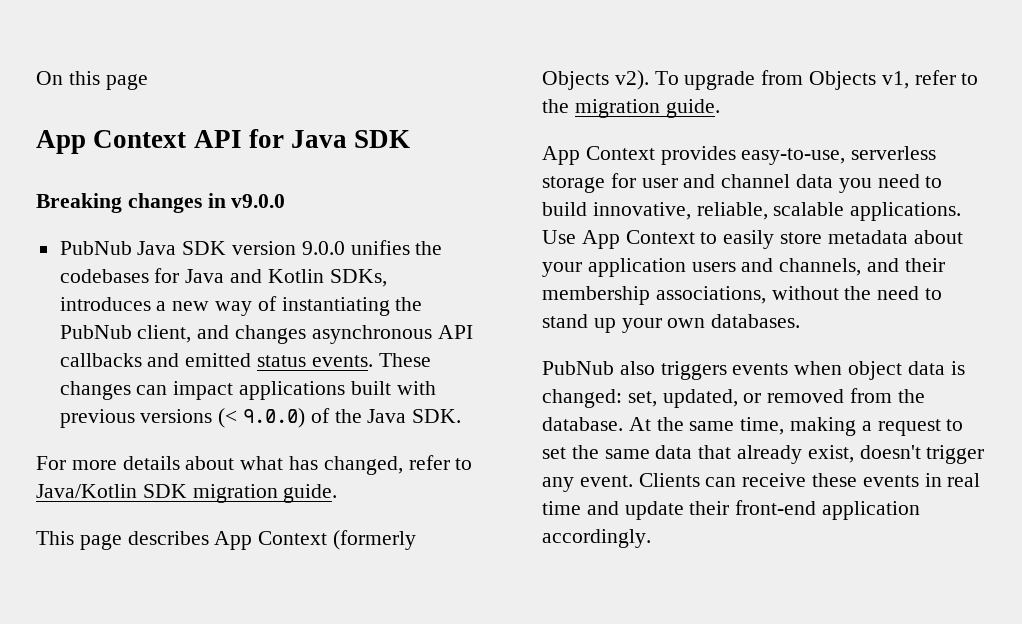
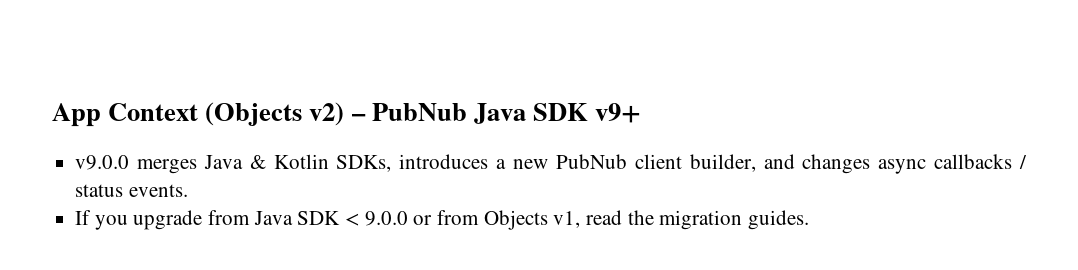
- On this page
- App Context API for Java SDK
- Breaking changes in v9.0.0
- PubNub Java SDK version 9.0.0 unifies the codebases for Java and Kotlin SDKs, introduces a new way of instantiating the PubNub client, and changes asynchronous API callbacks and emitted status events. These changes can impact applications built with previous versions (< 9.0.0) of the Java SDK.
- For more details about what has changed, refer to Java/Kotlin SDK migration guide.
- This page describes App Context (formerly Objects v2). To upgrade from Objects v1, refer to the migration guide.
- App Context provides easy-to-use, serverless storage for user and channel data you need to build innovative, reliable, scalable applications. Use App Context to easily store metadata about your application users and channels, and their membership associations, without the need to stand up your own databases.
- PubNub also triggers events when object data is changed: set, updated, or removed from the database. At the same time, making a request to set the same data that already exist, doesn't trigger any event. Clients can receive these events in real time and update their front-end application accordingly.
+ App Context (Objects v2) – PubNub Java SDK v9+
+ v9.0.0 merges Java & Kotlin SDKs, introduces a new PubNub client builder, and changes async callbacks / status events.
+ If you upgrade from Java SDK < 9.0.0 or from Objects v1, read the migration guides.

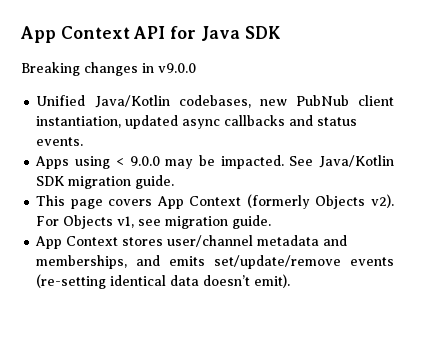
- App Context (Objects v2) – PubNub Java SDK v9+
- v9.0.0 merges Java & Kotlin SDKs, introduces a new PubNub client builder, and changes async callbacks / status events.
+ App Context API for Java SDK
+ Breaking changes in v9.0.0
+ Unified Java/Kotlin codebases, new PubNub client instantiation, updated async callbacks and status events.
- If you upgrade from Java SDK < 9.0.0 or from Objects v1, read the migration guides.
+ Apps using < 9.0.0 may be impacted. See Java/Kotlin SDK migration guide.
+ This page covers App Context (formerly Objects v2). For Objects v1, see migration guide.
+ App Context stores user/channel metadata and memberships, and emits set/update/remove events (re-setting identical data doesn’t emit).

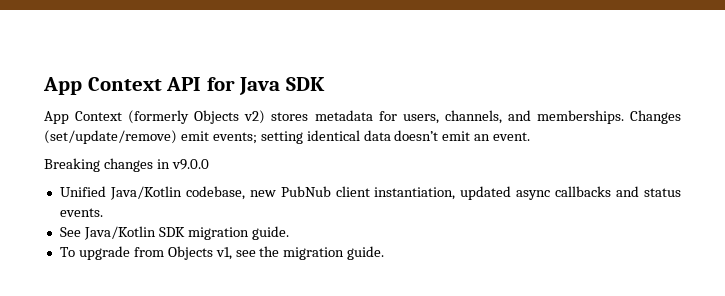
+ App Context (formerly Objects v2) stores metadata for users, channels, and memberships. Changes (set/update/remove) emit events; setting identical data doesn’t emit an event.
- Unified Java/Kotlin codebases, new PubNub client instantiation, updated async callbacks and status events.
+ Unified Java/Kotlin codebase, new PubNub client instantiation, updated async callbacks and status events.
- Apps using < 9.0.0 may be impacted.
- This page covers App Context (formerly Objects v2). For Objects v1, see migration guide.
- App Context stores user/channel metadata and memberships, and emits set/update/remove events (re-setting identical data doesn’t emit).
+ To upgrade from Objects v1, see the migration guide.

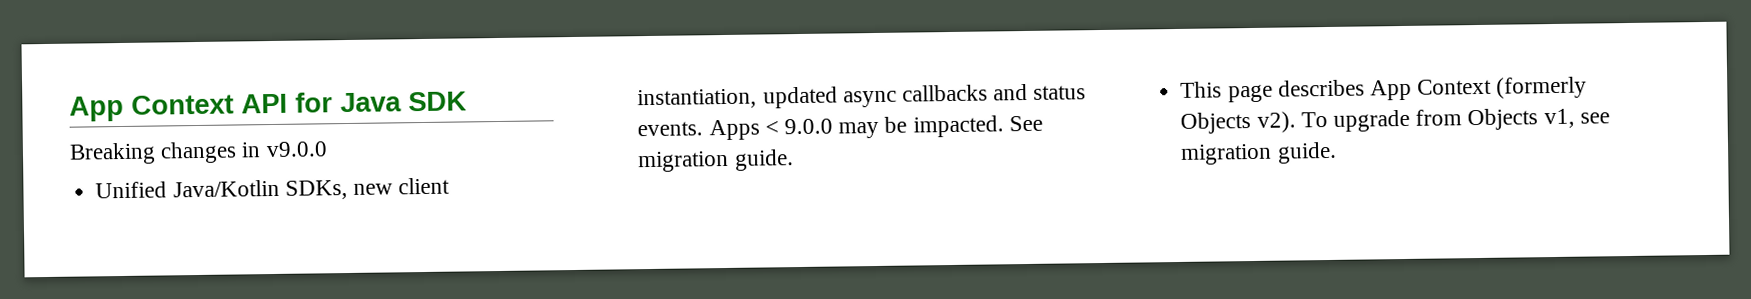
- App Context (formerly Objects v2) stores metadata for users, channels, and memberships. Changes (set/update/remove) emit events; setting identical data doesn’t emit an event.
- Unified Java/Kotlin codebase, new PubNub client instantiation, updated async callbacks and status events.
- See Java/Kotlin SDK migration guide.
- To upgrade from Objects v1, see the migration guide.
+ Unified Java/Kotlin SDKs, new client instantiation, updated async callbacks and status events. Apps < 9.0.0 may be impacted. See migration guide.
+ This page describes App Context (formerly Objects v2). To upgrade from Objects v1, see migration guide.

